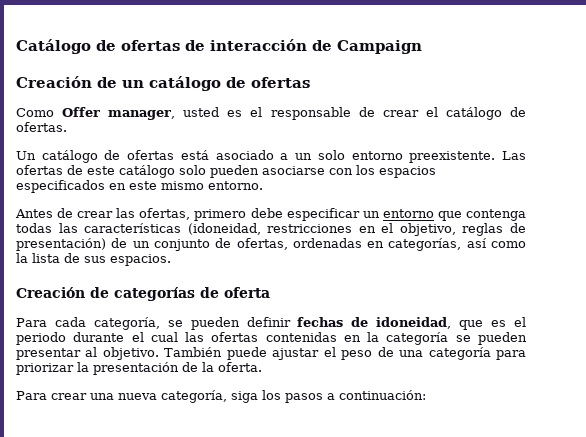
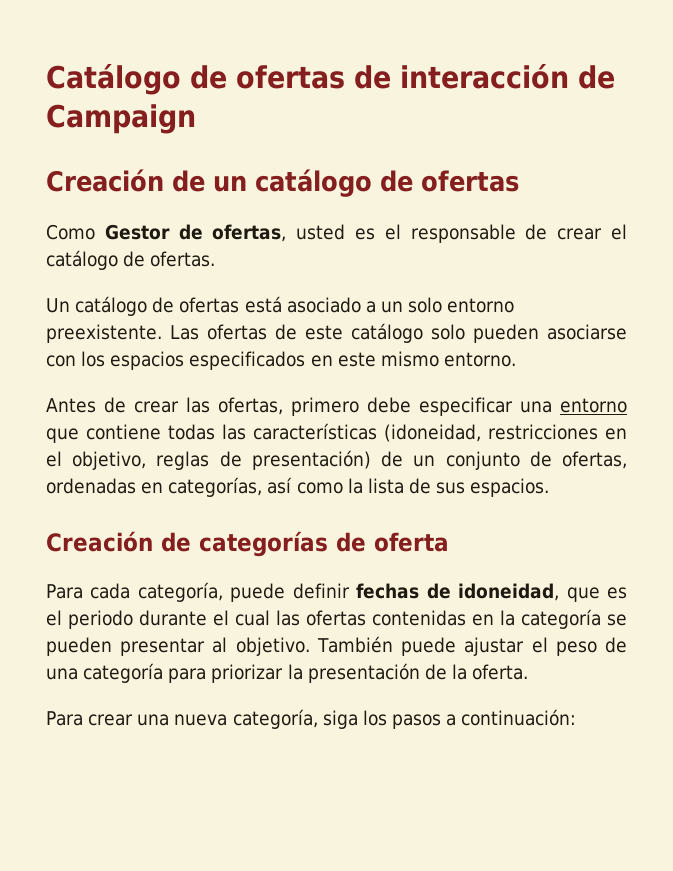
- Como Offer manager, usted es el responsable de crear el catálogo de ofertas.
+ Como Gestor de ofertas, usted es el responsable de crear el catálogo de ofertas.
- Antes de crear las ofertas, primero debe especificar un entorno que contenga todas las características (idoneidad, restricciones en el objetivo, reglas de presentación) de un conjunto de ofertas, ordenadas en categorías, así como la lista de sus espacios.
+ Antes de crear las ofertas, primero debe especificar una entorno que contiene todas las características (idoneidad, restricciones en el objetivo, reglas de presentación) de un conjunto de ofertas, ordenadas en categorías, así como la lista de sus espacios.
- Para cada categoría, se pueden definir fechas de idoneidad, que es el periodo durante el cual las ofertas contenidas en la categoría se pueden presentar al objetivo.
+ Para cada categoría, puede definir fechas de idoneidad, que es el periodo durante el cual las ofertas contenidas en la categoría se pueden presentar al objetivo.

